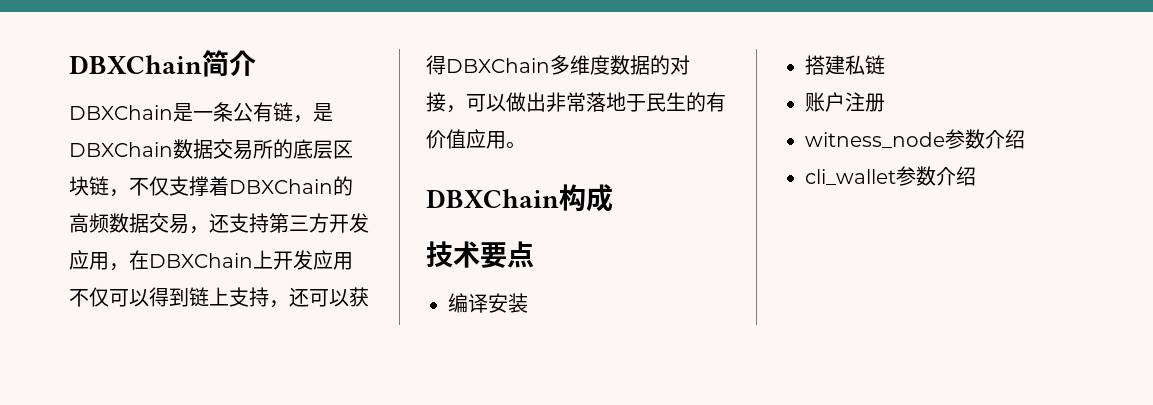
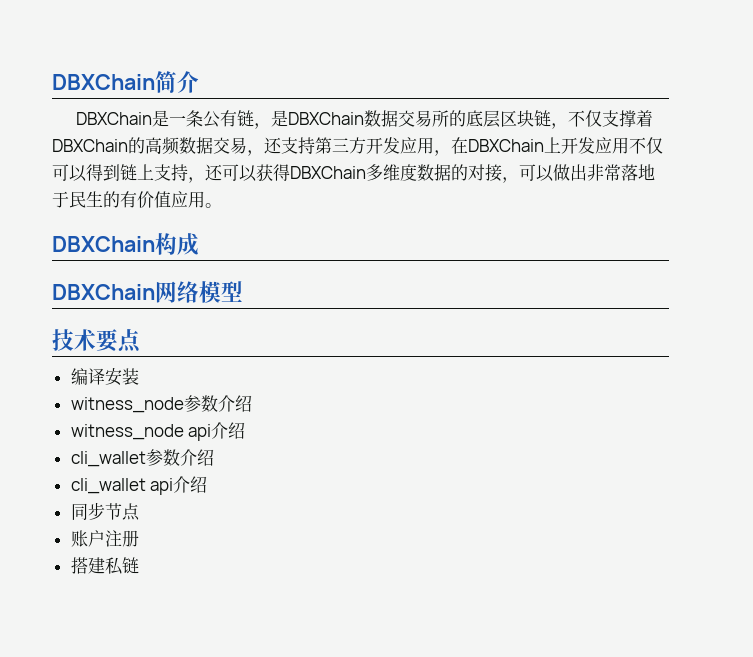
+ DBXChain网络模型
- 搭建私链
- 账户注册
+ witness_node api介绍
+ cli_wallet api介绍
+ 同步节点
+ 账户注册
+ 搭建私链

